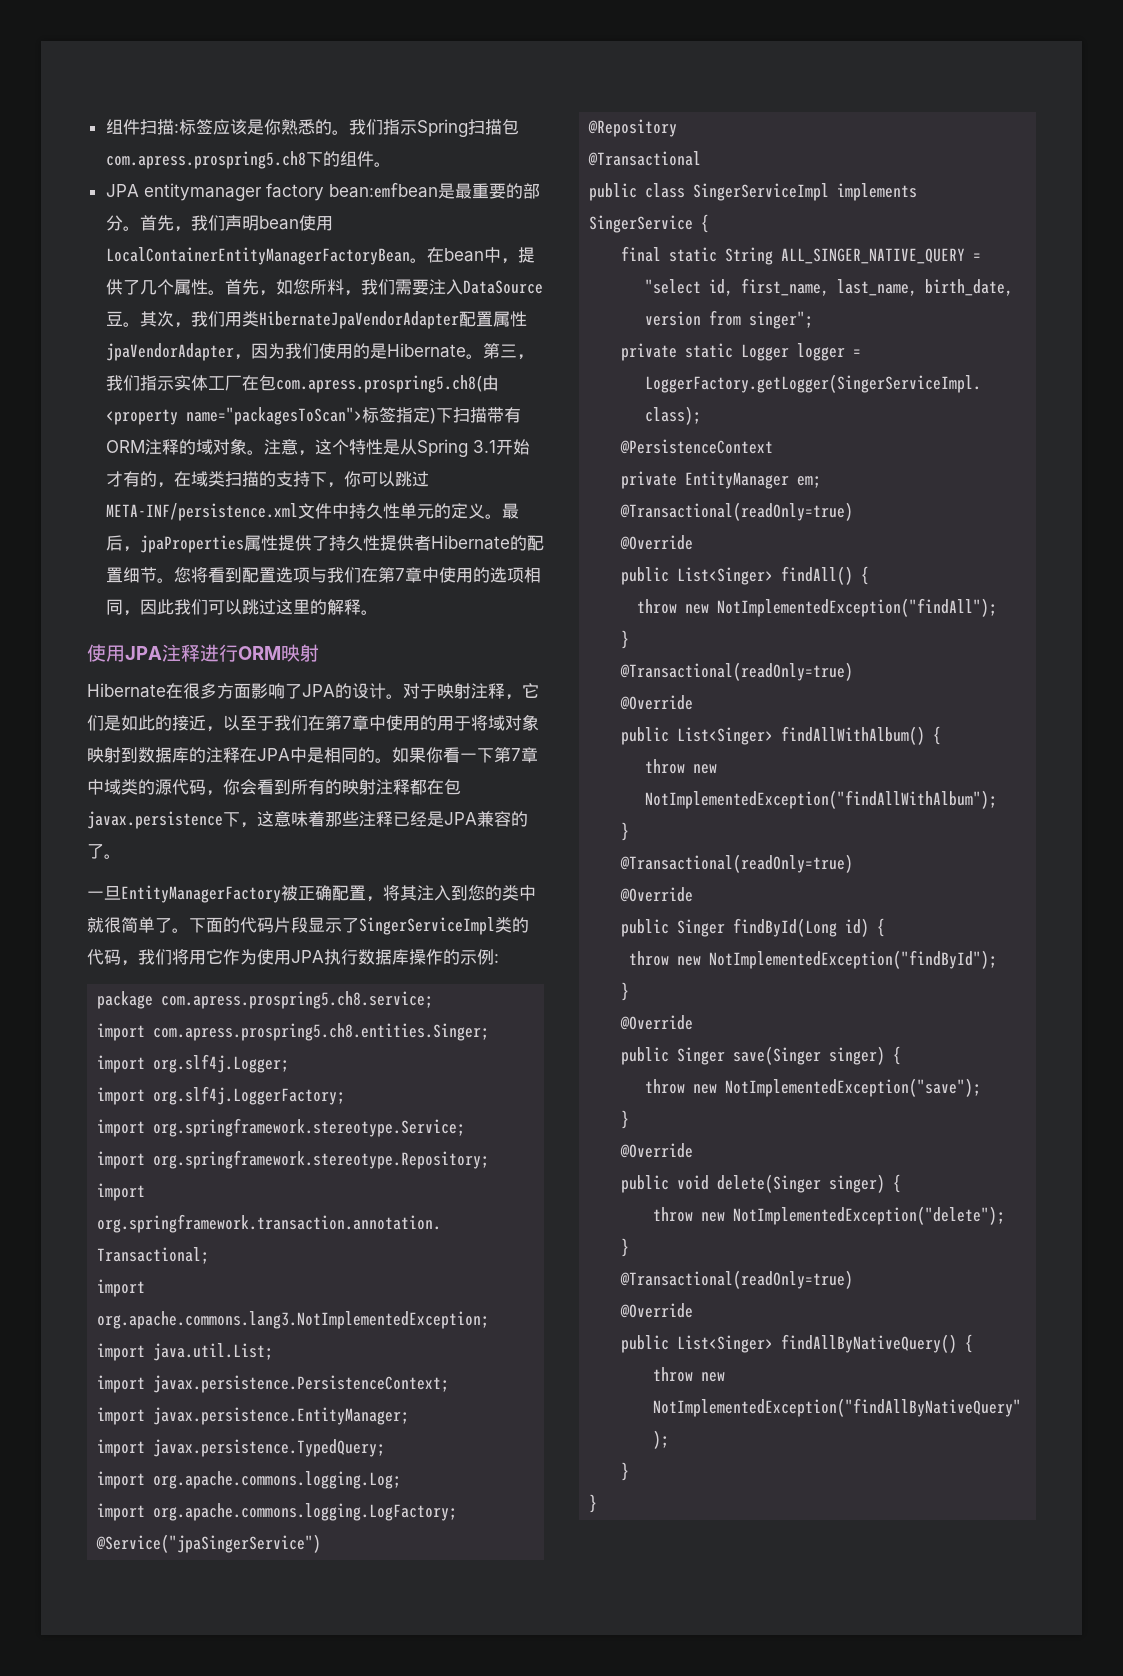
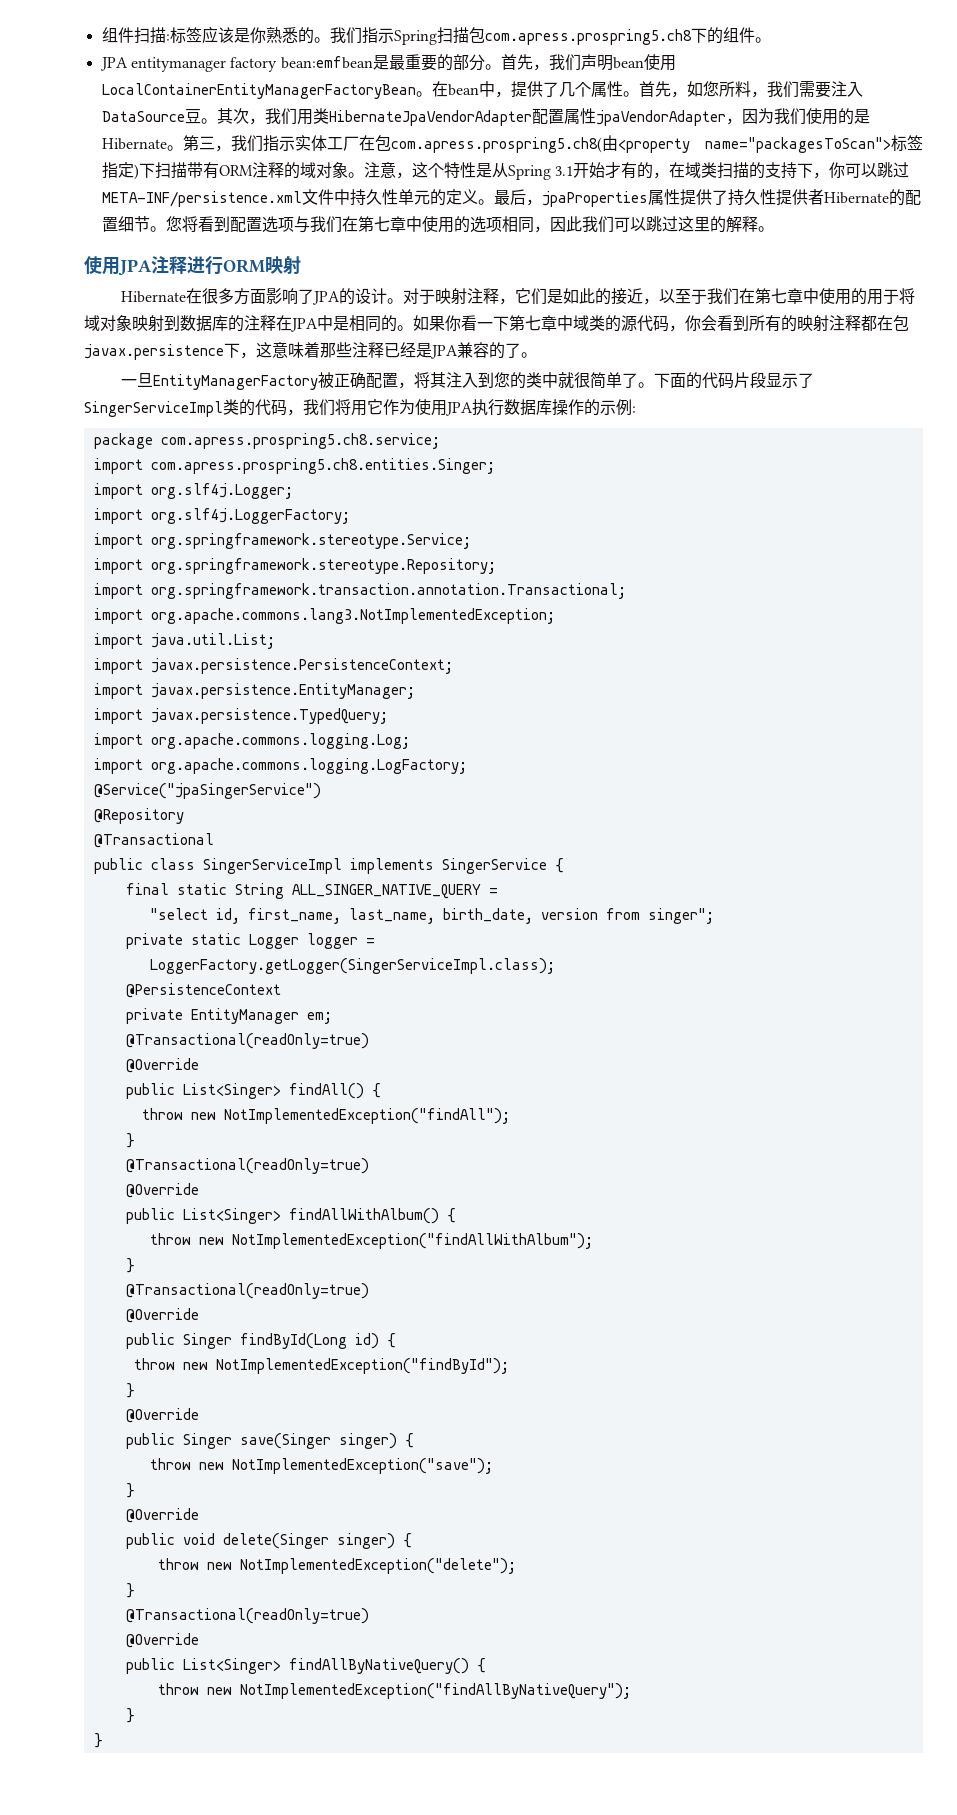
- 您将看到配置选项与我们在第7章中使用的选项相同，因此我们可以跳过这里的解释。
+ 您将看到配置选项与我们在第七章中使用的选项相同，因此我们可以跳过这里的解释。
- 对于映射注释，它们是如此的接近，以至于我们在第7章中使用的用于将域对象映射到数据库的注释在JPA中是相同的。
+ 对于映射注释，它们是如此的接近，以至于我们在第七章中使用的用于将域对象映射到数据库的注释在JPA中是相同的。
- 如果你看一下第7章中域类的源代码，你会看到所有的映射注释都在包javax.persistence下，这意味着那些注释已经是JPA兼容的了。
+ 如果你看一下第七章中域类的源代码，你会看到所有的映射注释都在包javax.persistence下，这意味着那些注释已经是JPA兼容的了。

